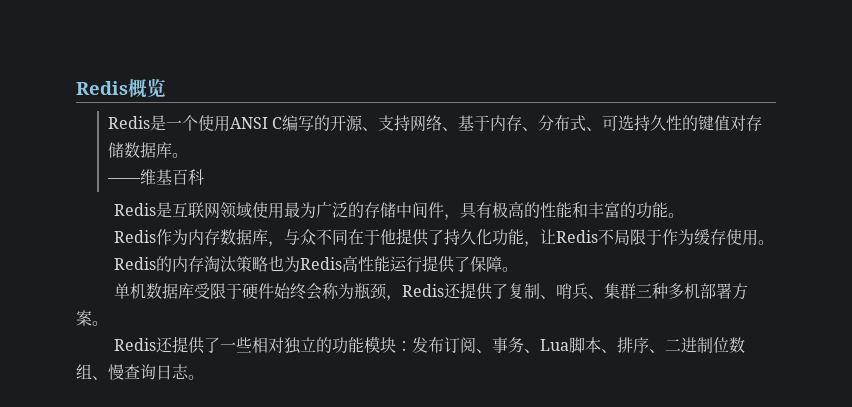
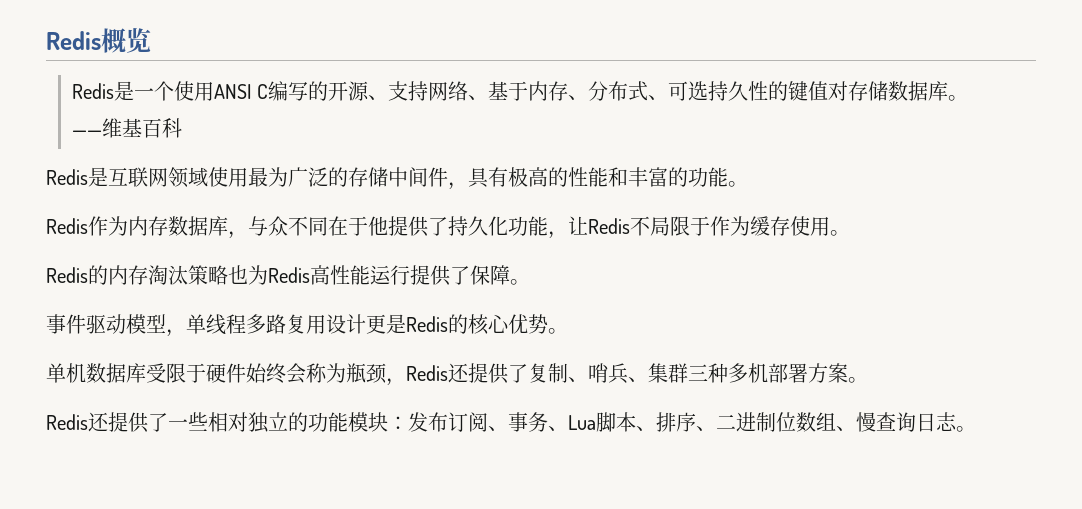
+ 事件驱动模型，单线程多路复用设计更是Redis的核心优势。

